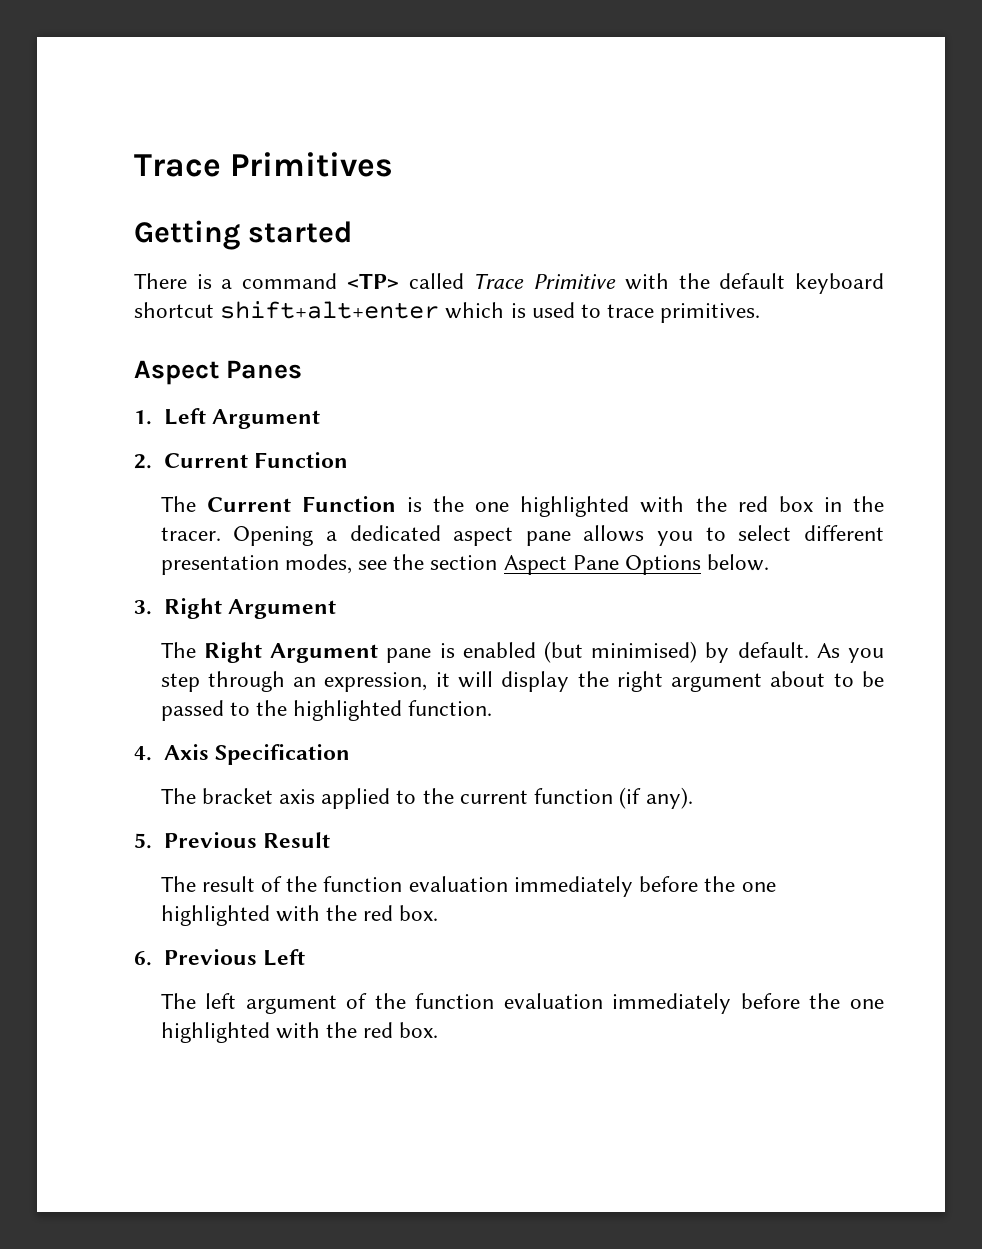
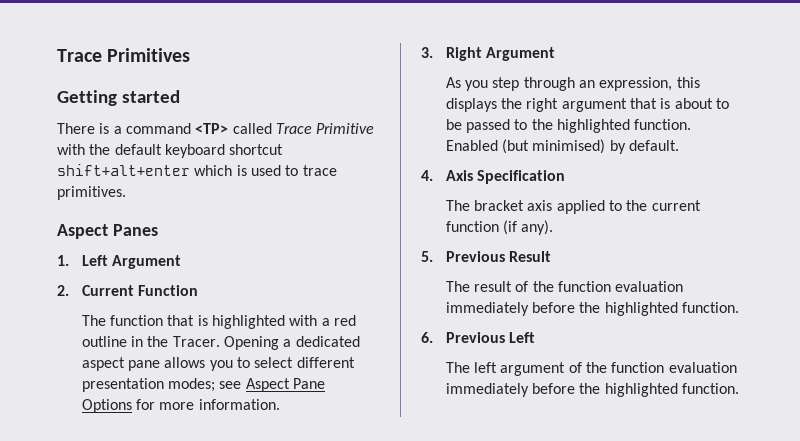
- The Current Function is the one highlighted with the red box in the tracer.
+ The function that is highlighted with a red outline in the Tracer.
- Opening a dedicated aspect pane allows you to select different presentation modes, see the section Aspect Pane Options below.
+ Opening a dedicated aspect pane allows you to select different presentation modes; see Aspect Pane Options for more information.
  3. Right Argument
- The Right Argument pane is enabled (but minimised) by default. As you step through an expression, it will display the right argument about to be passed to the highlighted function.
+ As you step through an expression, this displays the right argument that is about to be passed to the highlighted function. Enabled (but minimised) by default.
- The result of the function evaluation immediately before the one highlighted with the red box.
+ The result of the function evaluation immediately before the highlighted function.
- The left argument of the function evaluation immediately before the one highlighted with the red box.
+ The left argument of the function evaluation immediately before the highlighted function.

